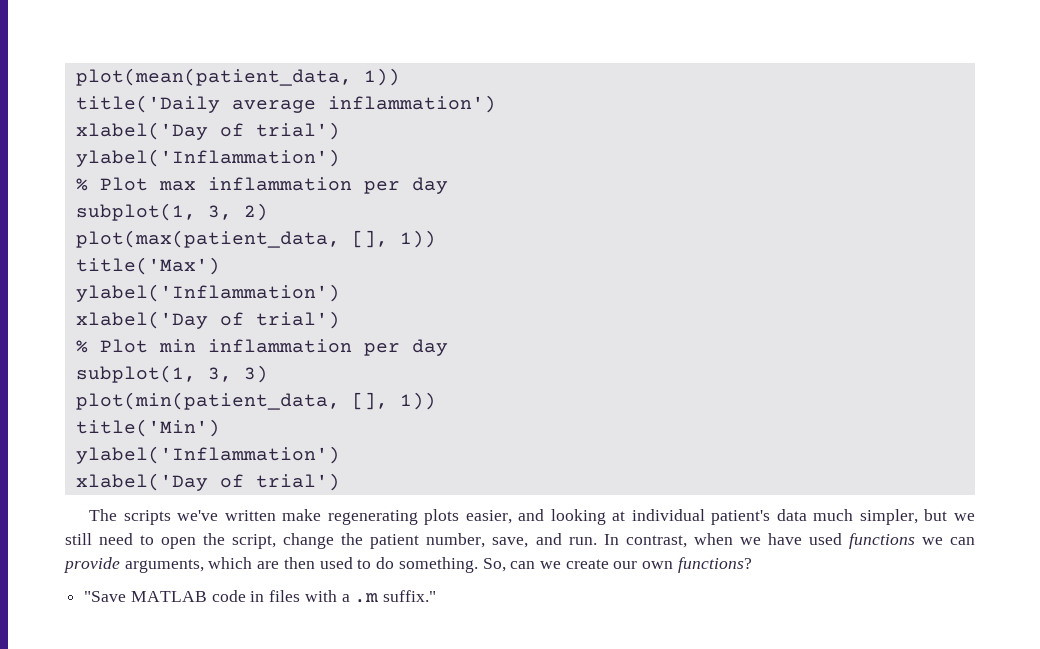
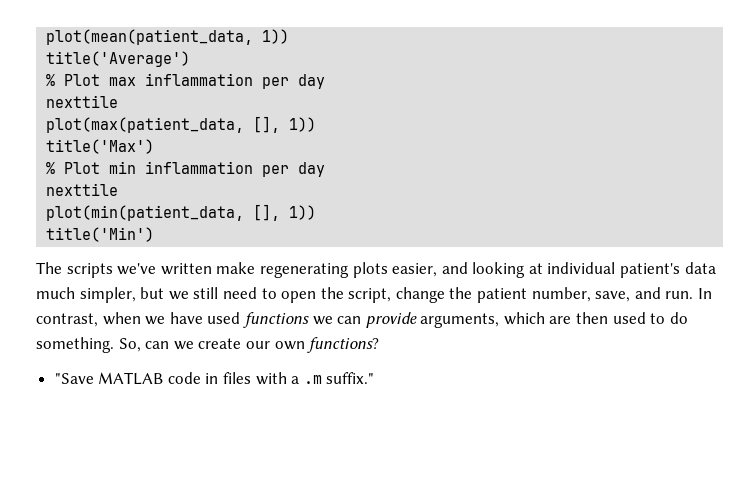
- title('Daily average inflammation')
- xlabel('Day of trial')
- ylabel('Inflammation')
+ title('Average')
  % Plot max inflammation per day
- subplot(1, 3, 2)
+ nexttile
  title('Max')
- ylabel('Inflammation')
- xlabel('Day of trial')
  % Plot min inflammation per day
- subplot(1, 3, 3)
+ nexttile
  title('Min')
- ylabel('Inflammation')
- xlabel('Day of trial')

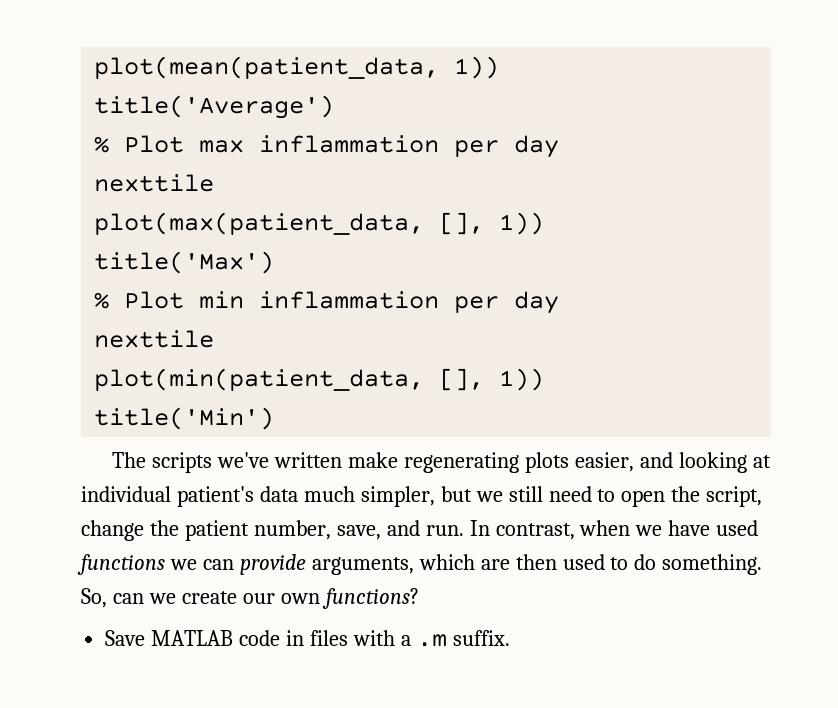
- "Save MATLAB code in files with a .m suffix."
+ Save MATLAB code in files with a .m suffix.

